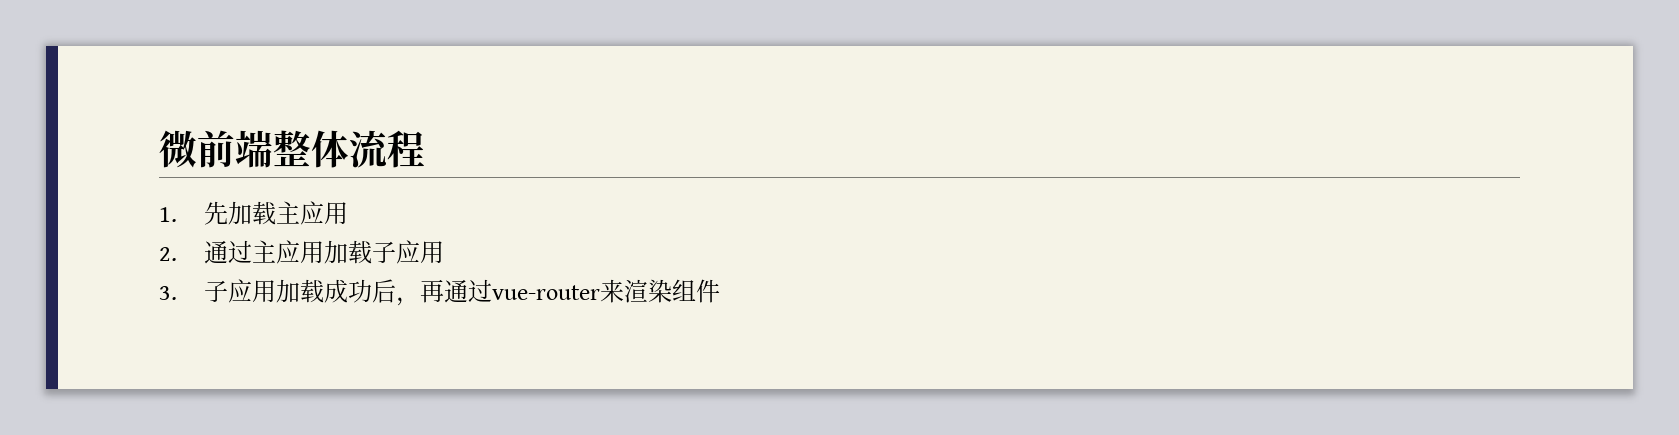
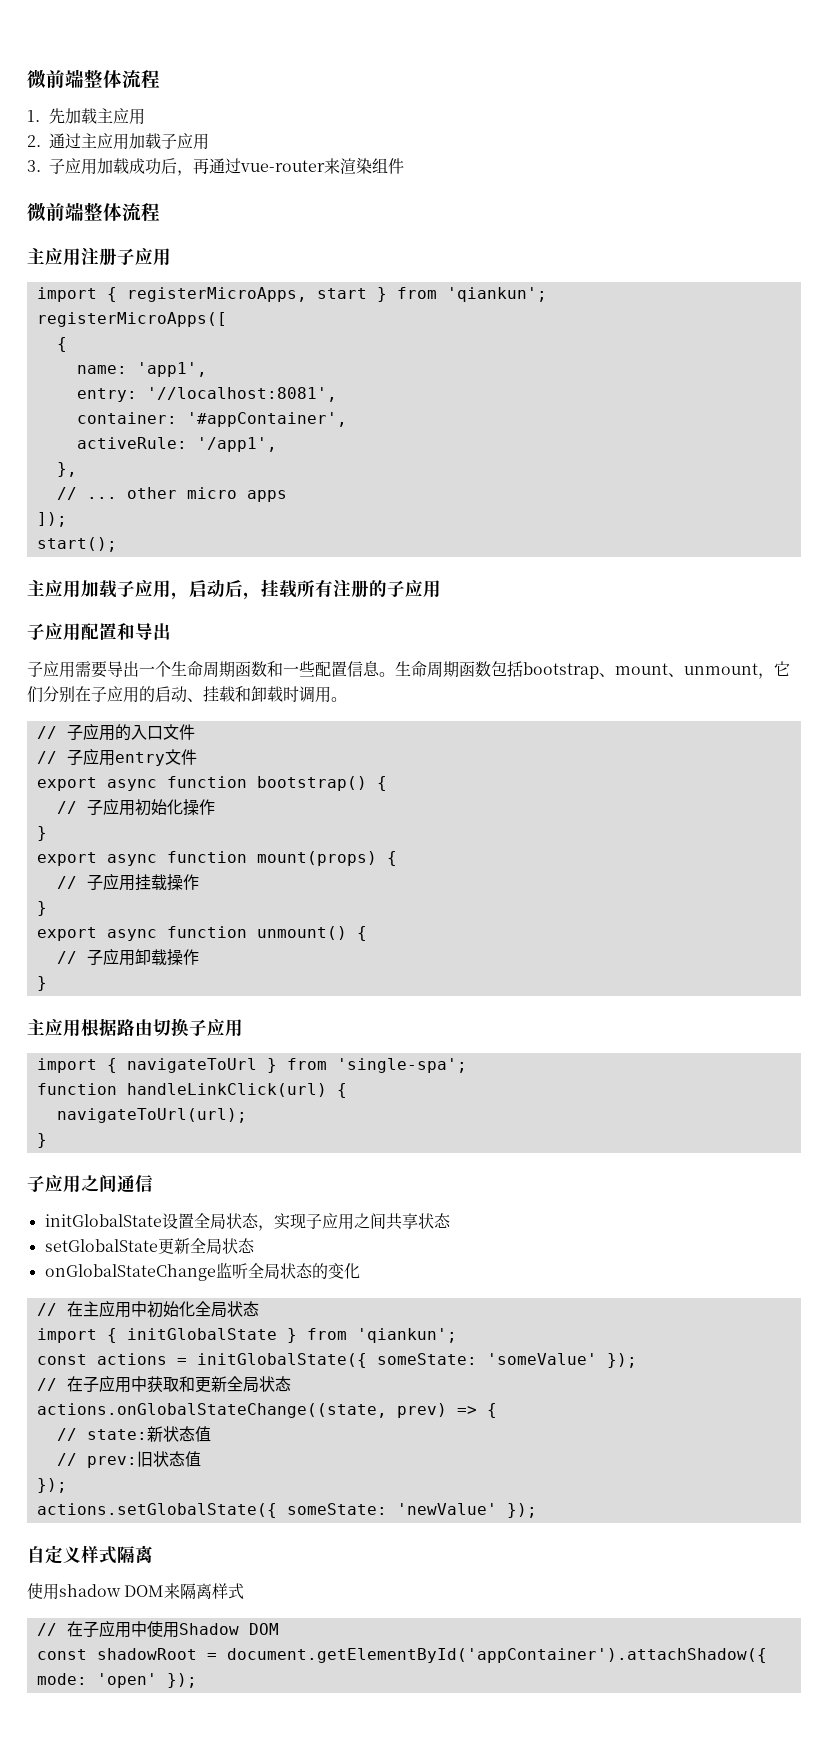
  3.子应用加载成功后，再通过vue-router来渲染组件
+ 微前端整体流程
+ 主应用注册子应用
+ import { registerMicroApps, start } from 'qiankun';
+ registerMicroApps([
+ {
+ name: 'app1',
+ entry: '//localhost:8081',
+ container: '#appContainer',
+ activeRule: '/app1',
+ },
+ // ... other micro apps
+ ]);
+ start();
+ 主应用加载子应用，启动后，挂载所有注册的子应用
+ 子应用配置和导出
+ 子应用需要导出一个生命周期函数和一些配置信息。生命周期函数包括bootstrap、mount、unmount，它们分别在子应用的启动、挂载和卸载时调用。
+ // 子应用的入口文件
+ // 子应用entry文件
+ export async function bootstrap() {
+ // 子应用初始化操作
+ }
+ export async function mount(props) {
+ // 子应用挂载操作
+ }
+ export async function unmount() {
+ // 子应用卸载操作
+ }
+ 主应用根据路由切换子应用
+ import { navigateToUrl } from 'single-spa';
+ function handleLinkClick(url) {
+ navigateToUrl(url);
+ }
+ 子应用之间通信
+ initGlobalState设置全局状态，实现子应用之间共享状态
+ setGlobalState更新全局状态
+ onGlobalStateChange监听全局状态的变化
+ // 在主应用中初始化全局状态
+ import { initGlobalState } from 'qiankun';
+ const actions = initGlobalState({ someState: 'someValue' });
+ // 在子应用中获取和更新全局状态
+ actions.onGlobalStateChange((state, prev) => {
+ // state:新状态值
+ // prev:旧状态值
+ });
+ actions.setGlobalState({ someState: 'newValue' });
+ 自定义样式隔离
+ 使用shadow DOM来隔离样式
+ // 在子应用中使用Shadow DOM
+ const shadowRoot = document.getElementById('appContainer').attachShadow({ mode: 'open' });

